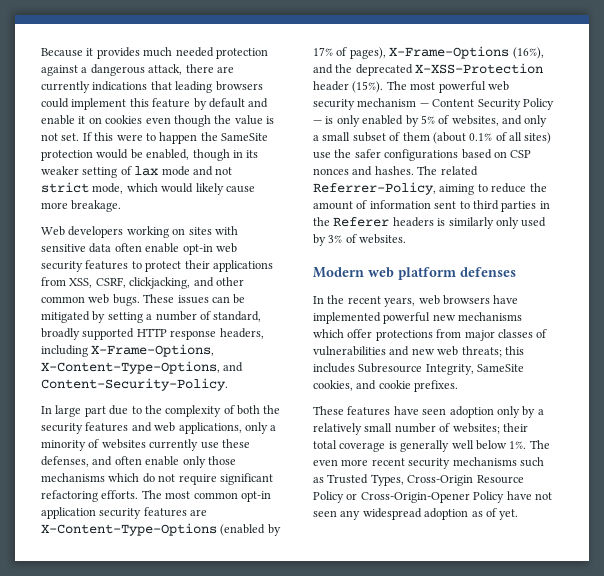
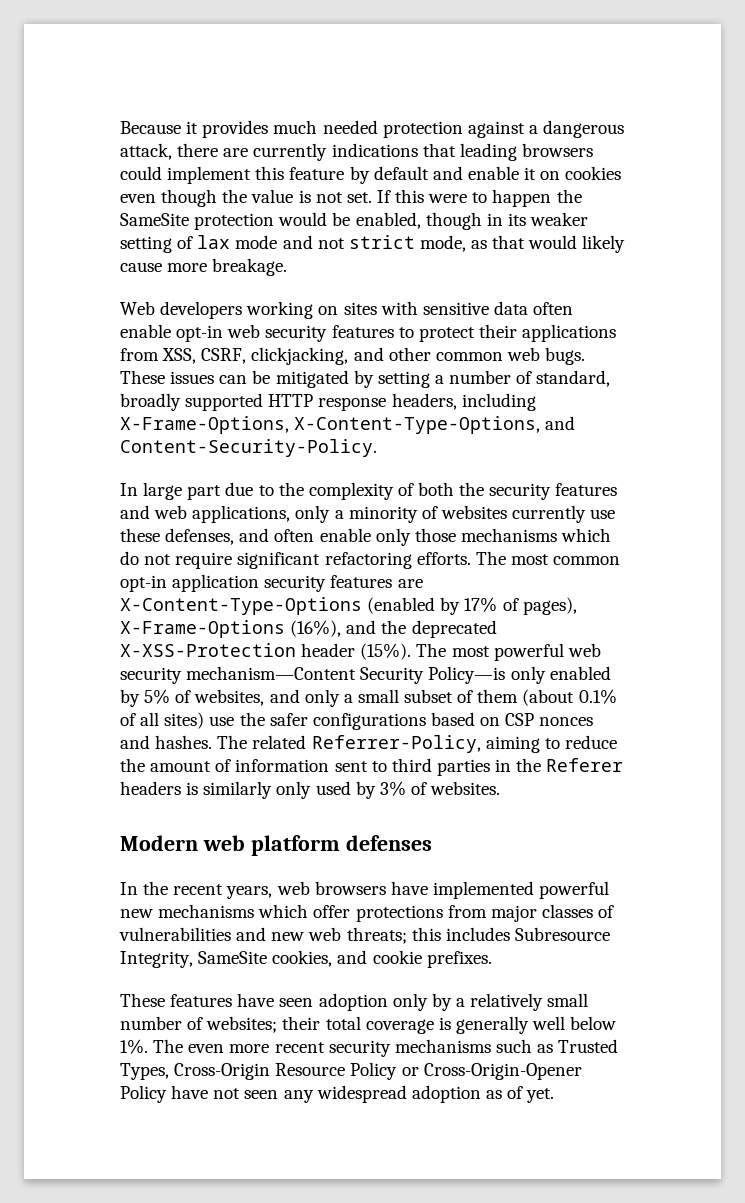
- If this were to happen the SameSite protection would be enabled, though in its weaker setting of lax mode and not strict mode, which would likely cause more breakage.
+ If this were to happen the SameSite protection would be enabled, though in its weaker setting of lax mode and not strict mode, as that would likely cause more breakage.
- The most powerful web security mechanism — Content Security Policy — is only enabled by 5% of websites, and only a small subset of them (about 0.1% of all sites) use the safer configurations based on CSP nonces and hashes.
+ The most powerful web security mechanism—Content Security Policy—is only enabled by 5% of websites, and only a small subset of them (about 0.1% of all sites) use the safer configurations based on CSP nonces and hashes.

